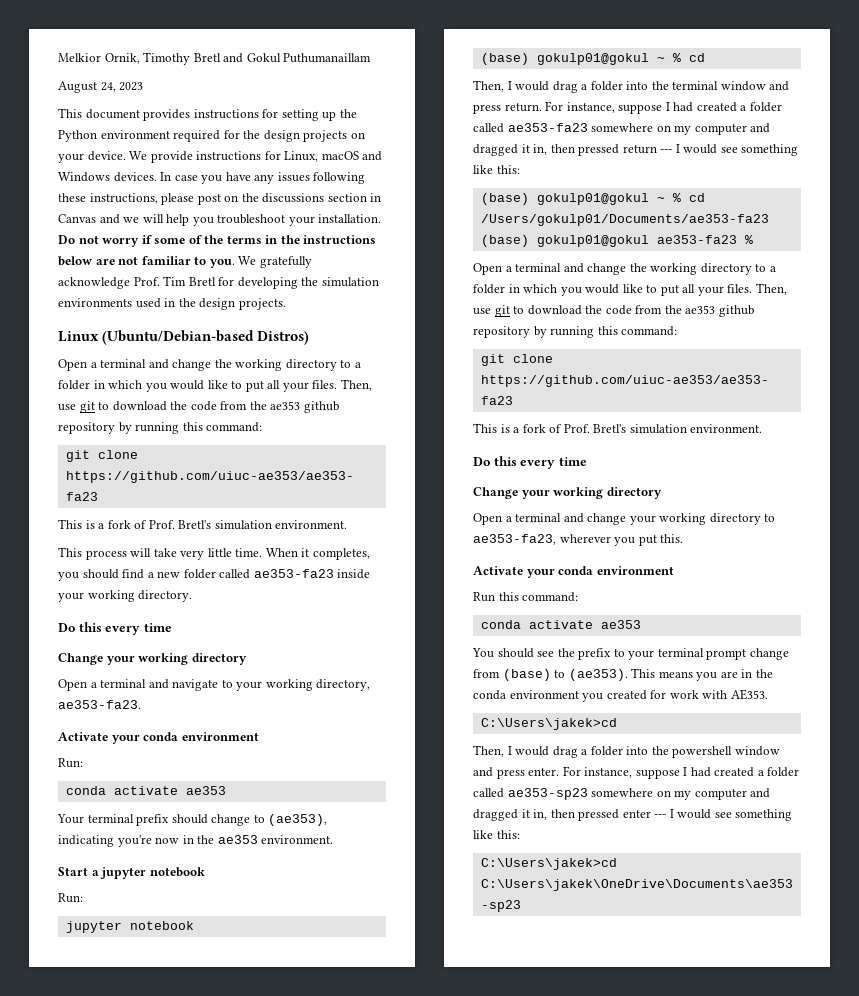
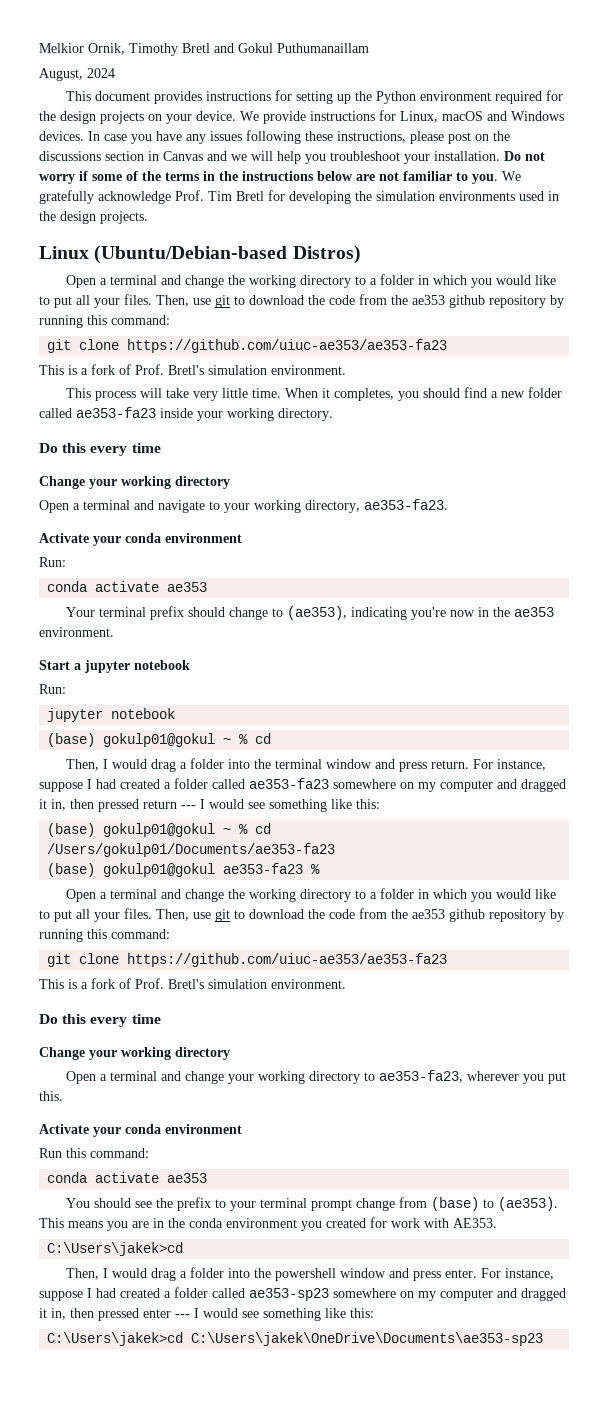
- August 24, 2023
+ August, 2024

